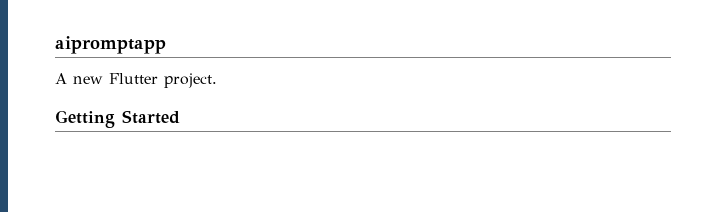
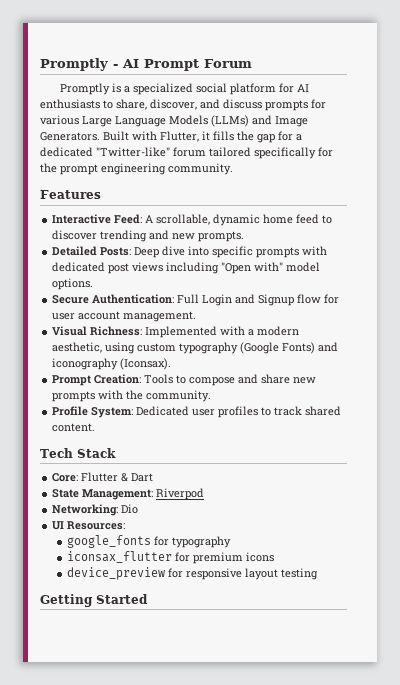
- aipromptapp
- A new Flutter project.
+ Promptly - AI Prompt Forum
+ Promptly is a specialized social platform for AI enthusiasts to share, discover, and discuss prompts for various Large Language Models (LLMs) and Image Generators. Built with Flutter, it fills the gap for a dedicated "Twitter-like" forum tailored specifically for the prompt engineering community.
+ Features
+ Interactive Feed: A scrollable, dynamic home feed to discover trending and new prompts.
+ Detailed Posts: Deep dive into specific prompts with dedicated post views including "Open with" model options.
+ Secure Authentication: Full Login and Signup flow for user account management.
+ Visual Richness: Implemented with a modern aesthetic, using custom typography (Google Fonts) and iconography (Iconsax).
+ Prompt Creation: Tools to compose and share new prompts with the community.
+ Profile System: Dedicated user profiles to track shared content.
+ Tech Stack
+ Core: Flutter & Dart
+ State Management: Riverpod
+ Networking: Dio
+ UI Resources:
+ google_fonts for typography
+ iconsax_flutter for premium icons
+ device_preview for responsive layout testing

